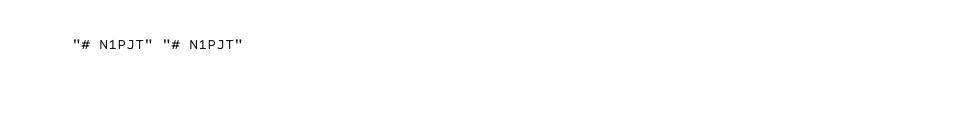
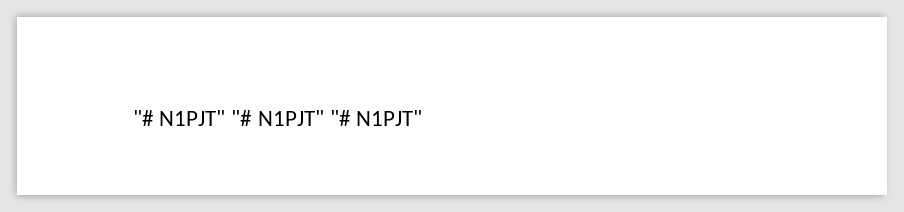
- "# N1PJT" "# N1PJT"
+ "# N1PJT" "# N1PJT" "# N1PJT"

